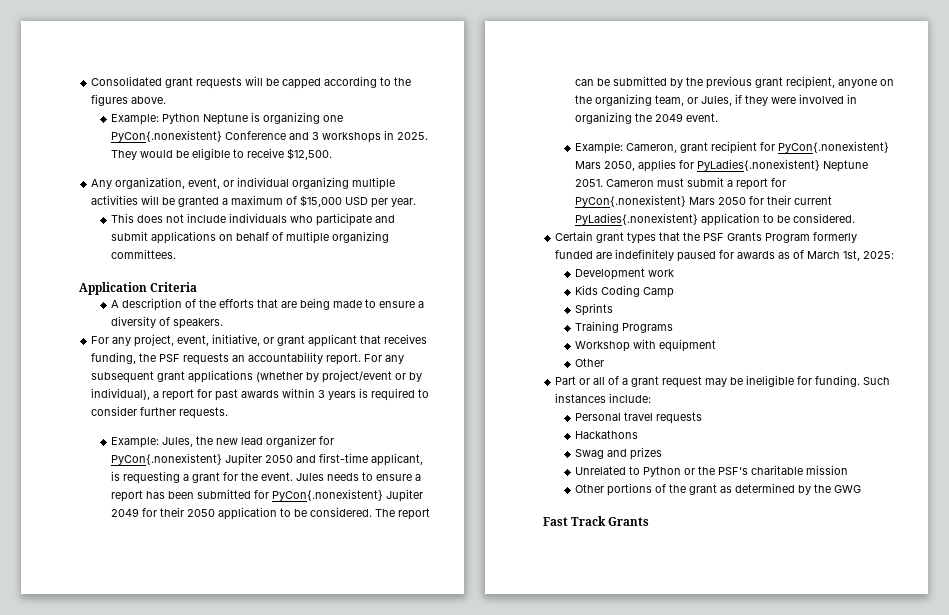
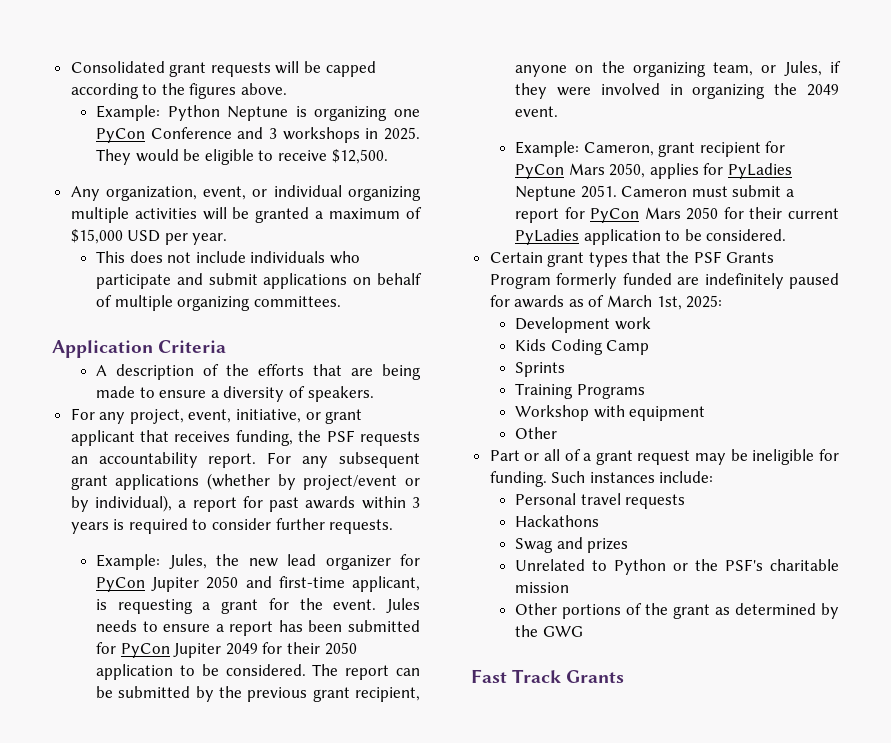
- Example: Python Neptune is organizing one PyCon{.nonexistent} Conference and 3 workshops in 2025.
+ Example: Python Neptune is organizing one PyCon Conference and 3 workshops in 2025.
- Example: Jules, the new lead organizer for PyCon{.nonexistent} Jupiter 2050 and first-time applicant, is requesting a grant for the event.
+ Example: Jules, the new lead organizer for PyCon Jupiter 2050 and first-time applicant, is requesting a grant for the event.
- Jules needs to ensure a report has been submitted for PyCon{.nonexistent} Jupiter 2049 for their 2050 application to be considered.
+ Jules needs to ensure a report has been submitted for PyCon Jupiter 2049 for their 2050 application to be considered.
- Example: Cameron, grant recipient for PyCon{.nonexistent} Mars 2050, applies for PyLadies{.nonexistent} Neptune 2051.
+ Example: Cameron, grant recipient for PyCon Mars 2050, applies for PyLadies Neptune 2051.
- Cameron must submit a report for PyCon{.nonexistent} Mars 2050 for their current PyLadies{.nonexistent} application to be considered.
+ Cameron must submit a report for PyCon Mars 2050 for their current PyLadies application to be considered.

